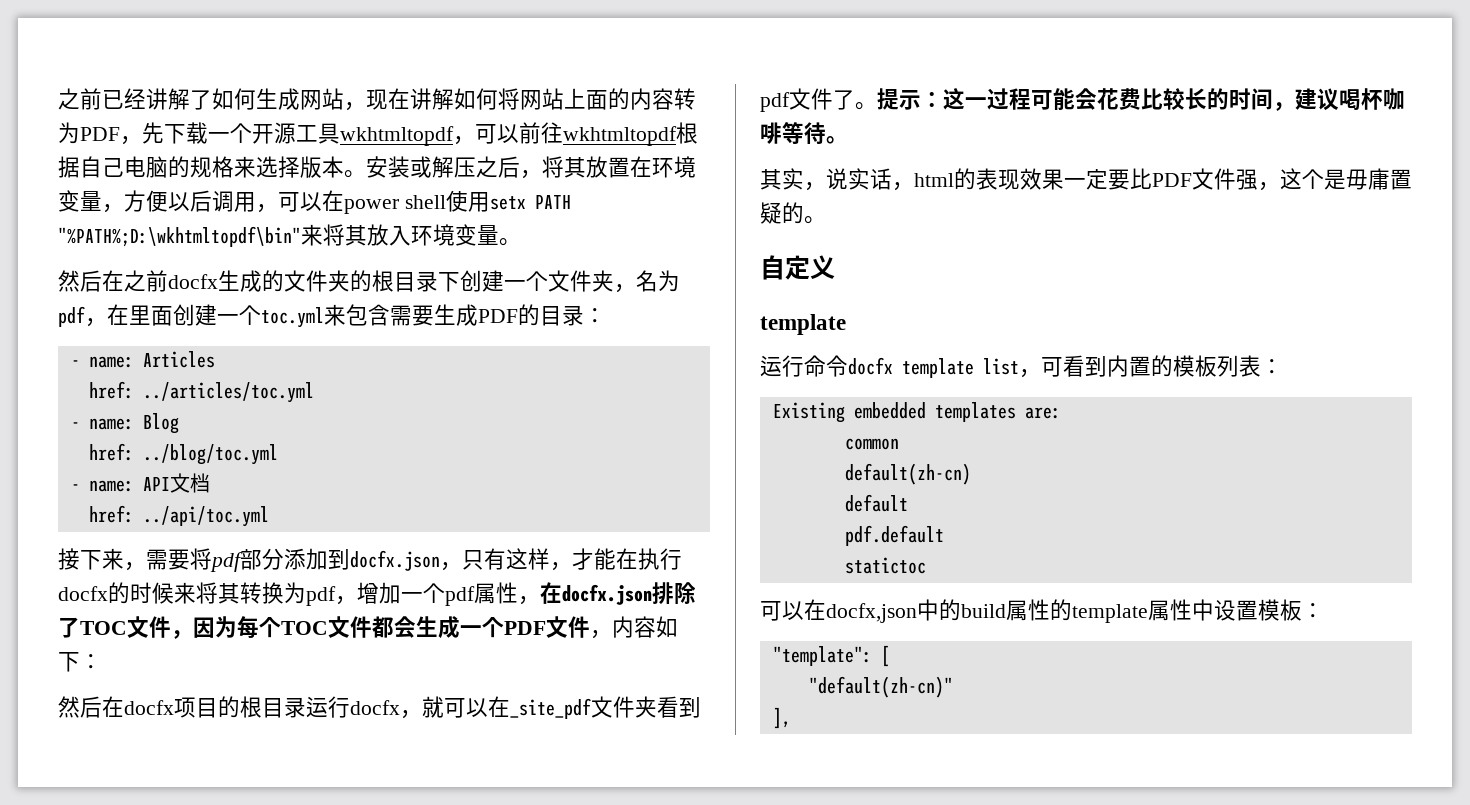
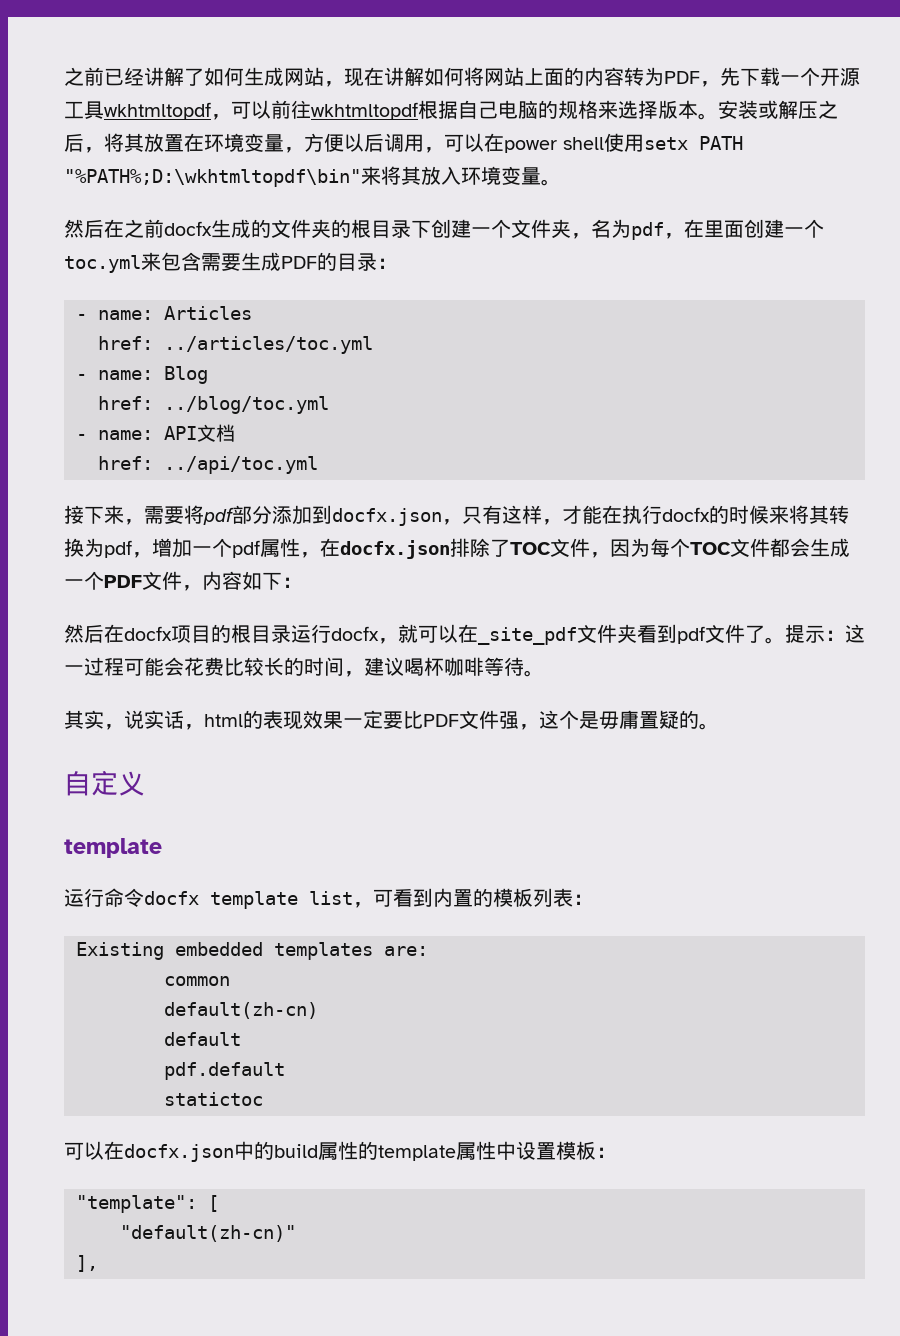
- 可以在docfx,json中的build属性的template属性中设置模板：
+ 可以在docfx.json中的build属性的template属性中设置模板：

